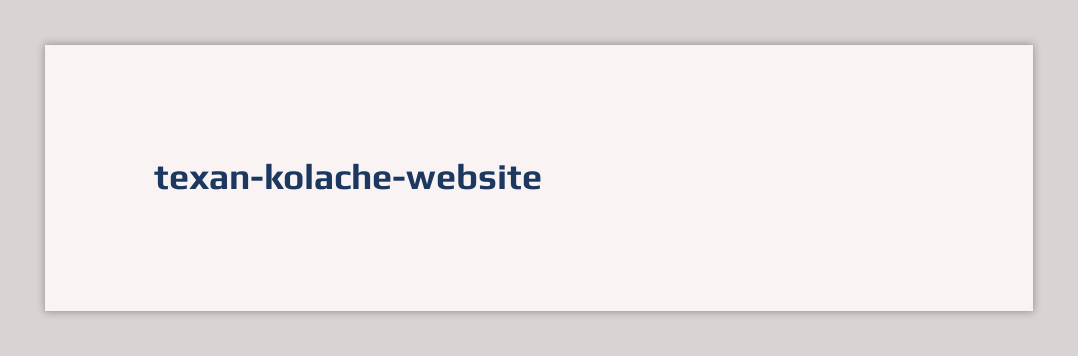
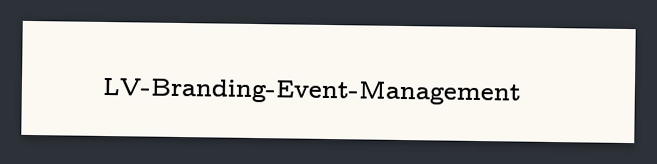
- texan-kolache-website
+ LV-Branding-Event-Management

